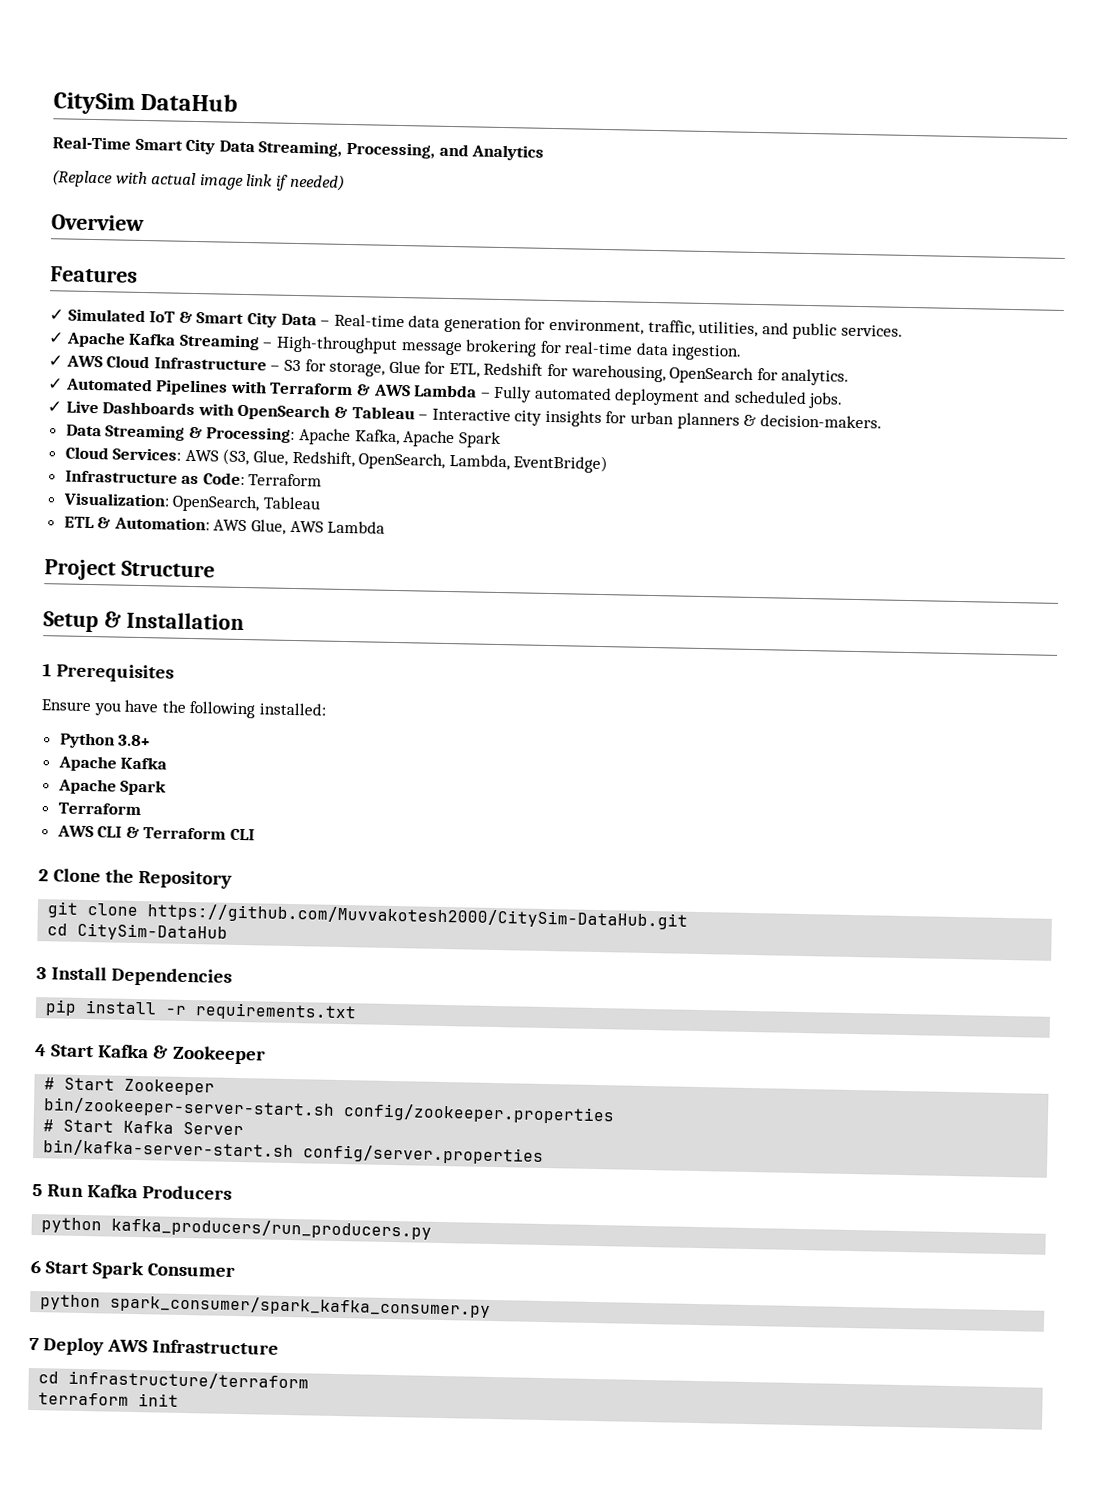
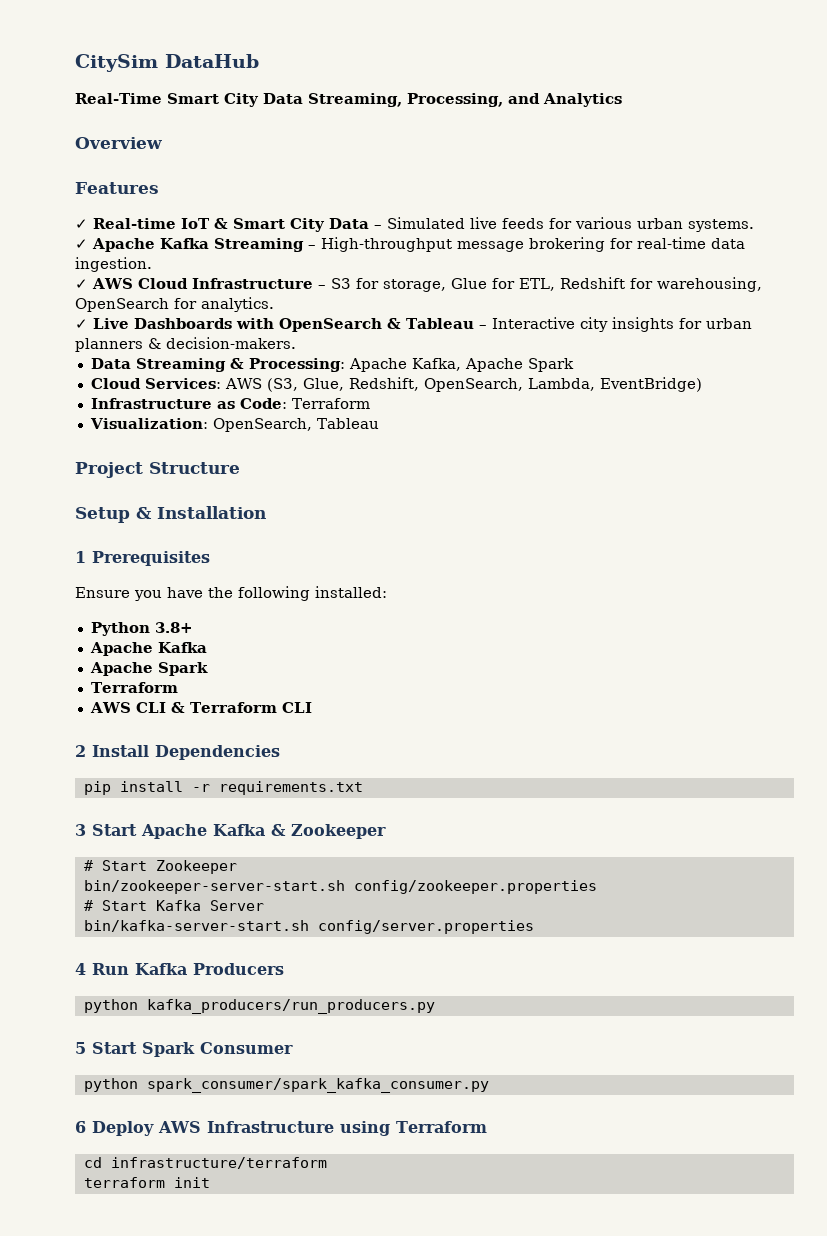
- (Replace with actual image link if needed)
- ✓ Simulated IoT & Smart City Data – Real-time data generation for environment, traffic, utilities, and public services.
+ ✓ Real-time IoT & Smart City Data – Simulated live feeds for various urban systems.
- ✓ Automated Pipelines with Terraform & AWS Lambda – Fully automated deployment and scheduled jobs.
- ETL & Automation: AWS Glue, AWS Lambda
- 2 Clone the Repository
- git clone https://github.com/Muvvakotesh2000/CitySim-DataHub.git
- cd CitySim-DataHub
- 3 Install Dependencies
+ 2 Install Dependencies
- 4 Start Kafka & Zookeeper
+ 3 Start Apache Kafka & Zookeeper
- 5 Run Kafka Producers
+ 4 Run Kafka Producers
- 6 Start Spark Consumer
+ 5 Start Spark Consumer
- 7 Deploy AWS Infrastructure
+ 6 Deploy AWS Infrastructure using Terraform

